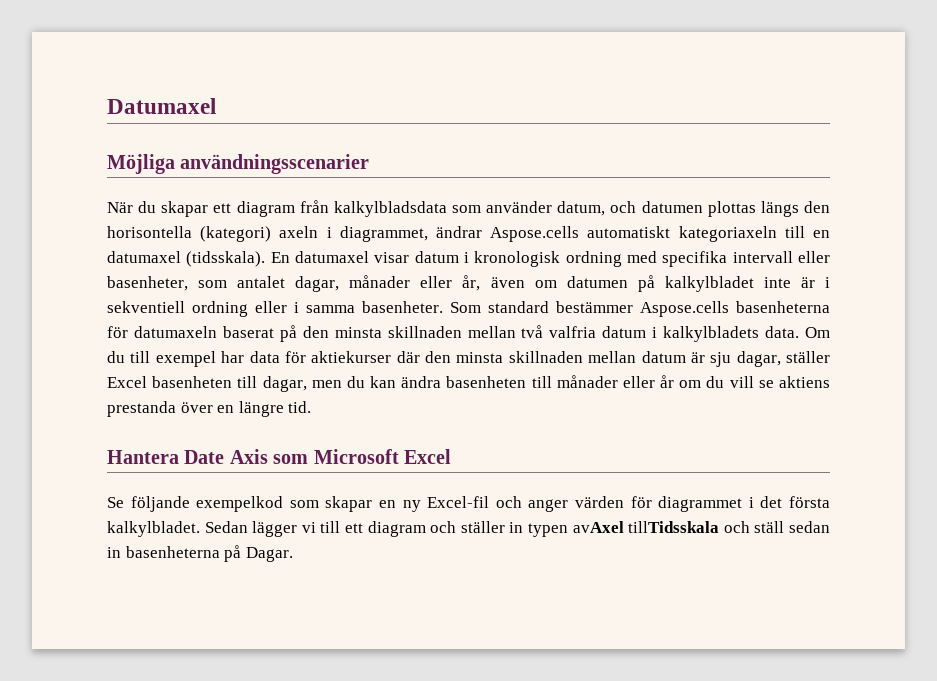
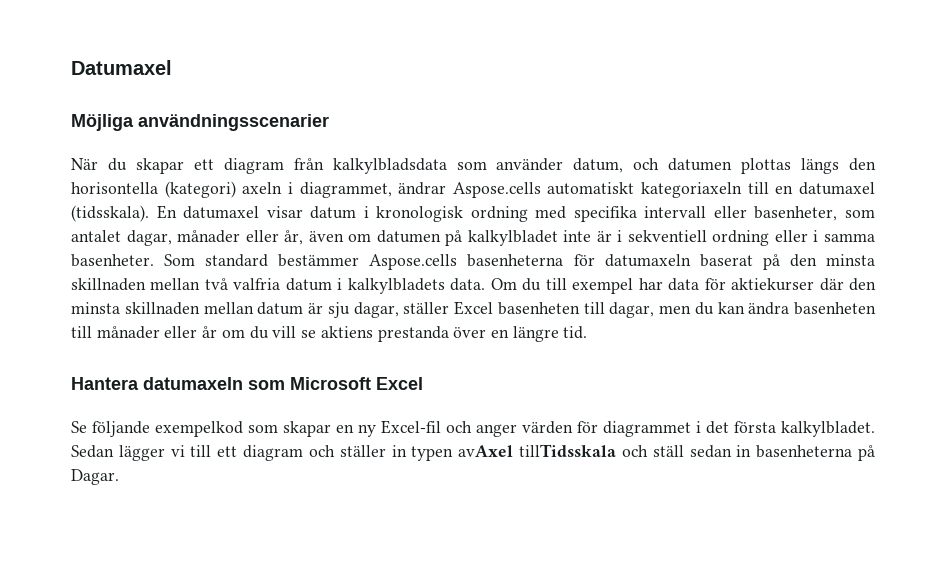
- Hantera Date Axis som Microsoft Excel
+ Hantera datumaxeln som Microsoft Excel

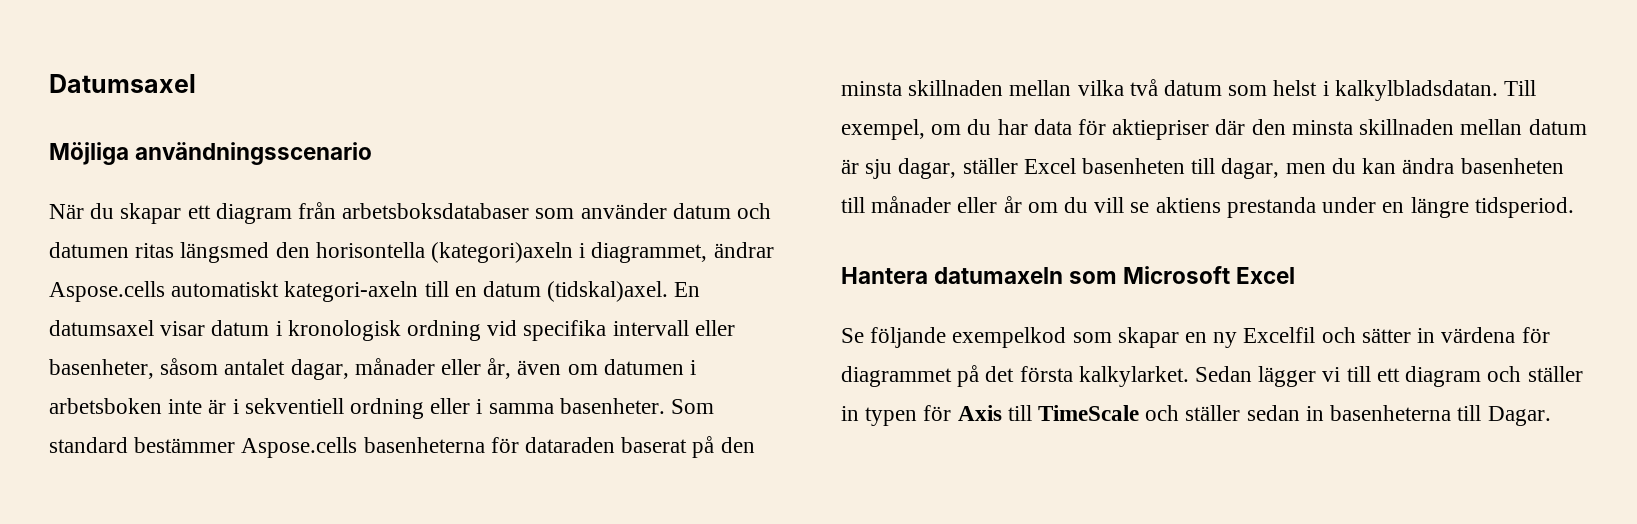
- Datumaxel
+ Datumsaxel
- Möjliga användningsscenarier
+ Möjliga användningsscenario
- När du skapar ett diagram från kalkylbladsdata som använder datum, och datumen plottas längs den horisontella (kategori) axeln i diagrammet, ändrar Aspose.cells automatiskt kategoriaxeln till en datumaxel (tidsskala). En datumaxel visar datum i kronologisk ordning med specifika intervall eller basenheter, som antalet dagar, månader eller år, även om datumen på kalkylbladet inte är i sekventiell ordning eller i samma basenheter.
+ När du skapar ett diagram från arbetsboksdatabaser som använder datum och datumen ritas längsmed den horisontella (kategori)axeln i diagrammet, ändrar Aspose.cells automatiskt kategori-axeln till en datum (tidskal)axel. En datumsaxel visar datum i kronologisk ordning vid specifika intervall eller basenheter, såsom antalet dagar, månader eller år, även om datumen i arbetsboken inte är i sekventiell ordning eller i samma basenheter.
- Som standard bestämmer Aspose.cells basenheterna för datumaxeln baserat på den minsta skillnaden mellan två valfria datum i kalkylbladets data. Om du till exempel har data för aktiekurser där den minsta skillnaden mellan datum är sju dagar, ställer Excel basenheten till dagar, men du kan ändra basenheten till månader eller år om du vill se aktiens prestanda över en längre tid.
+ Som standard bestämmer Aspose.cells basenheterna för dataraden baserat på den minsta skillnaden mellan vilka två datum som helst i kalkylbladsdatan. Till exempel, om du har data för aktiepriser där den minsta skillnaden mellan datum är sju dagar, ställer Excel basenheten till dagar, men du kan ändra basenheten till månader eller år om du vill se aktiens prestanda under en längre tidsperiod.
- Se följande exempelkod som skapar en ny Excel-fil och anger värden för diagrammet i det första kalkylbladet.
+ Se följande exempelkod som skapar en ny Excelfil och sätter in värdena för diagrammet på det första kalkylarket.
- Sedan lägger vi till ett diagram och ställer in typen avAxel tillTidsskala och ställ sedan in basenheterna på Dagar.
+ Sedan lägger vi till ett diagram och ställer in typen för Axis till TimeScale och ställer sedan in basenheterna till Dagar.

